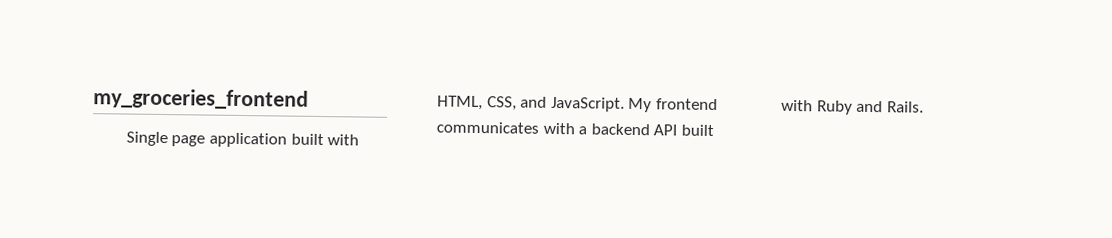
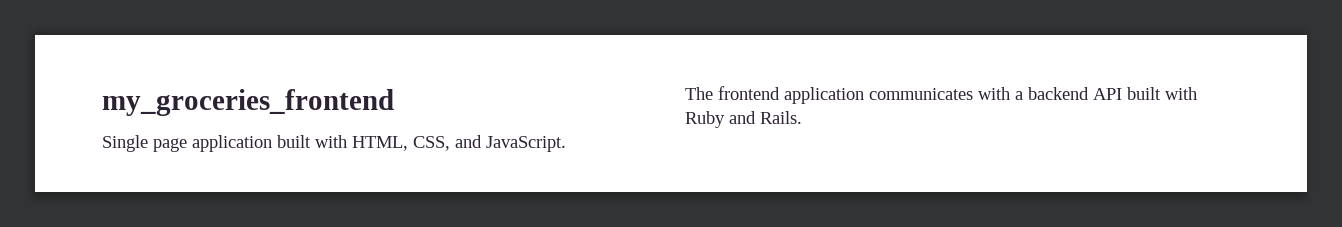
- Single page application built with HTML, CSS, and JavaScript. My frontend communicates with a backend API built with Ruby and Rails.
+ Single page application built with HTML, CSS, and JavaScript.
+ The frontend application communicates with a backend API built with Ruby and Rails.

